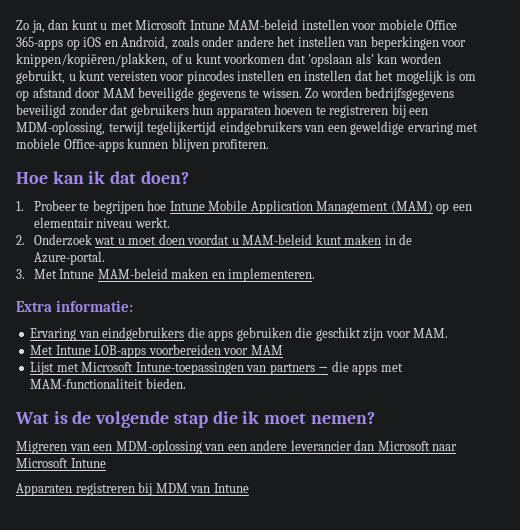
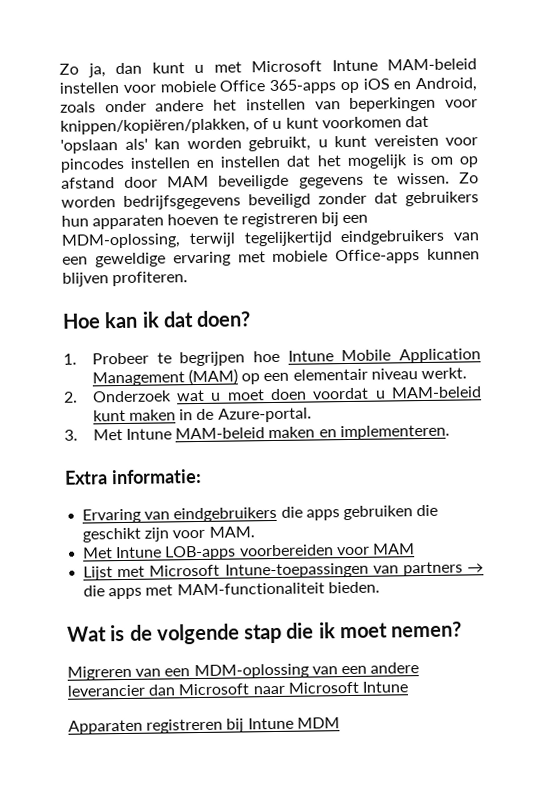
- Apparaten registreren bij MDM van Intune
+ Apparaten registreren bij Intune MDM

